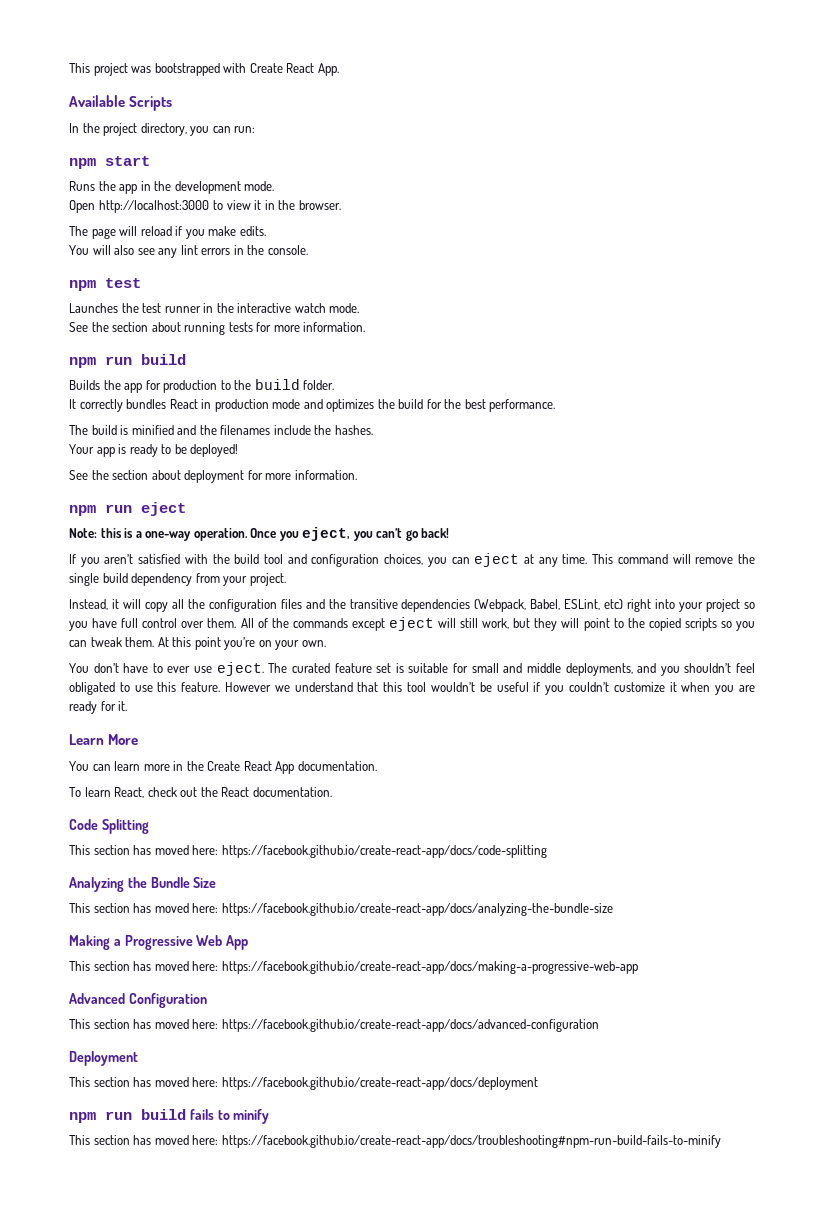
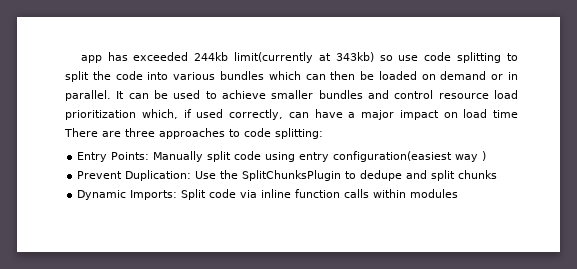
- This project was bootstrapped with Create React App.
- Available Scripts
- In the project directory, you can run:
- npm start
- Runs the app in the development mode.
- Open http://localhost:3000 to view it in the browser.
- The page will reload if you make edits.
- You will also see any lint errors in the console.
- npm test
- Launches the test runner in the interactive watch mode.
- See the section about running tests for more information.
- npm run build
- Builds the app for production to the build folder.
- It correctly bundles React in production mode and optimizes the build for the best performance.
- The build is minified and the filenames include the hashes.
- Your app is ready to be deployed!
- See the section about deployment for more information.
- npm run eject
- Note: this is a one-way operation. Once you eject, you can’t go back!
- If you aren’t satisfied with the build tool and configuration choices, you can eject at any time. This command will remove the single build dependency from your project.
- Instead, it will copy all the configuration files and the transitive dependencies (Webpack, Babel, ESLint, etc) right into your project so you have full control over them. All of the commands except eject will still work, but they will point to the copied scripts so you can tweak them. At this point you’re on your own.
- You don’t have to ever use eject. The curated feature set is suitable for small and middle deployments, and you shouldn’t feel obligated to use this feature. However we understand that this tool wouldn’t be useful if you couldn’t customize it when you are ready for it.
- Learn More
- You can learn more in the Create React App documentation.
- To learn React, check out the React documentation.
- Code Splitting
- This section has moved here: https://facebook.github.io/create-react-app/docs/code-splitting
- Analyzing the Bundle Size
- This section has moved here: https://facebook.github.io/create-react-app/docs/analyzing-the-bundle-size
- Making a Progressive Web App
- This section has moved here: https://facebook.github.io/create-react-app/docs/making-a-progressive-web-app
- Advanced Configuration
- This section has moved here: https://facebook.github.io/create-react-app/docs/advanced-configuration
- Deployment
- This section has moved here: https://facebook.github.io/create-react-app/docs/deployment
- npm run build fails to minify
- This section has moved here: https://facebook.github.io/create-react-app/docs/troubleshooting#npm-run-build-fails-to-minify
+ app has exceeded 244kb limit(currently at 343kb) so use code splitting to split the code into various bundles which can then be loaded on demand or in parallel. It can be used to achieve smaller bundles and control resource load prioritization which, if used correctly, can have a major impact on load time There are three approaches to code splitting:
+ Entry Points: Manually split code using entry configuration(easiest way )
+ Prevent Duplication: Use the SplitChunksPlugin to dedupe and split chunks
+ Dynamic Imports: Split code via inline function calls within modules

